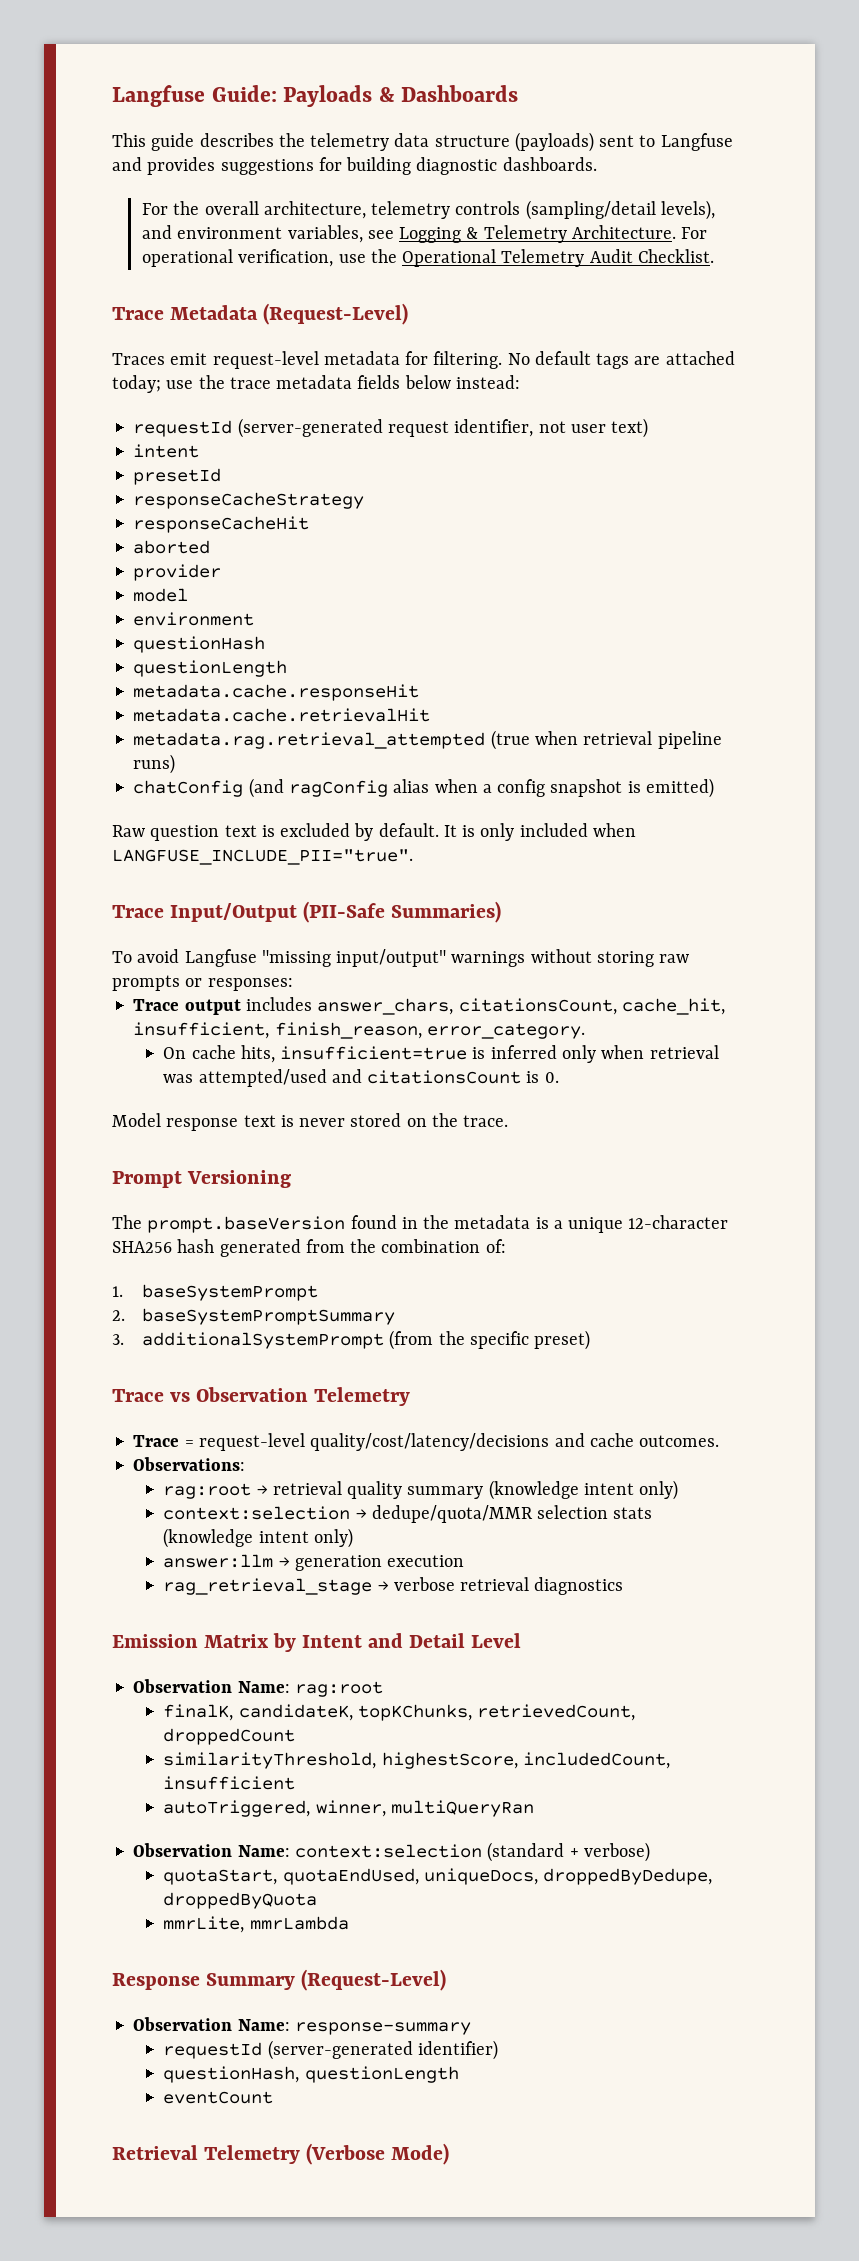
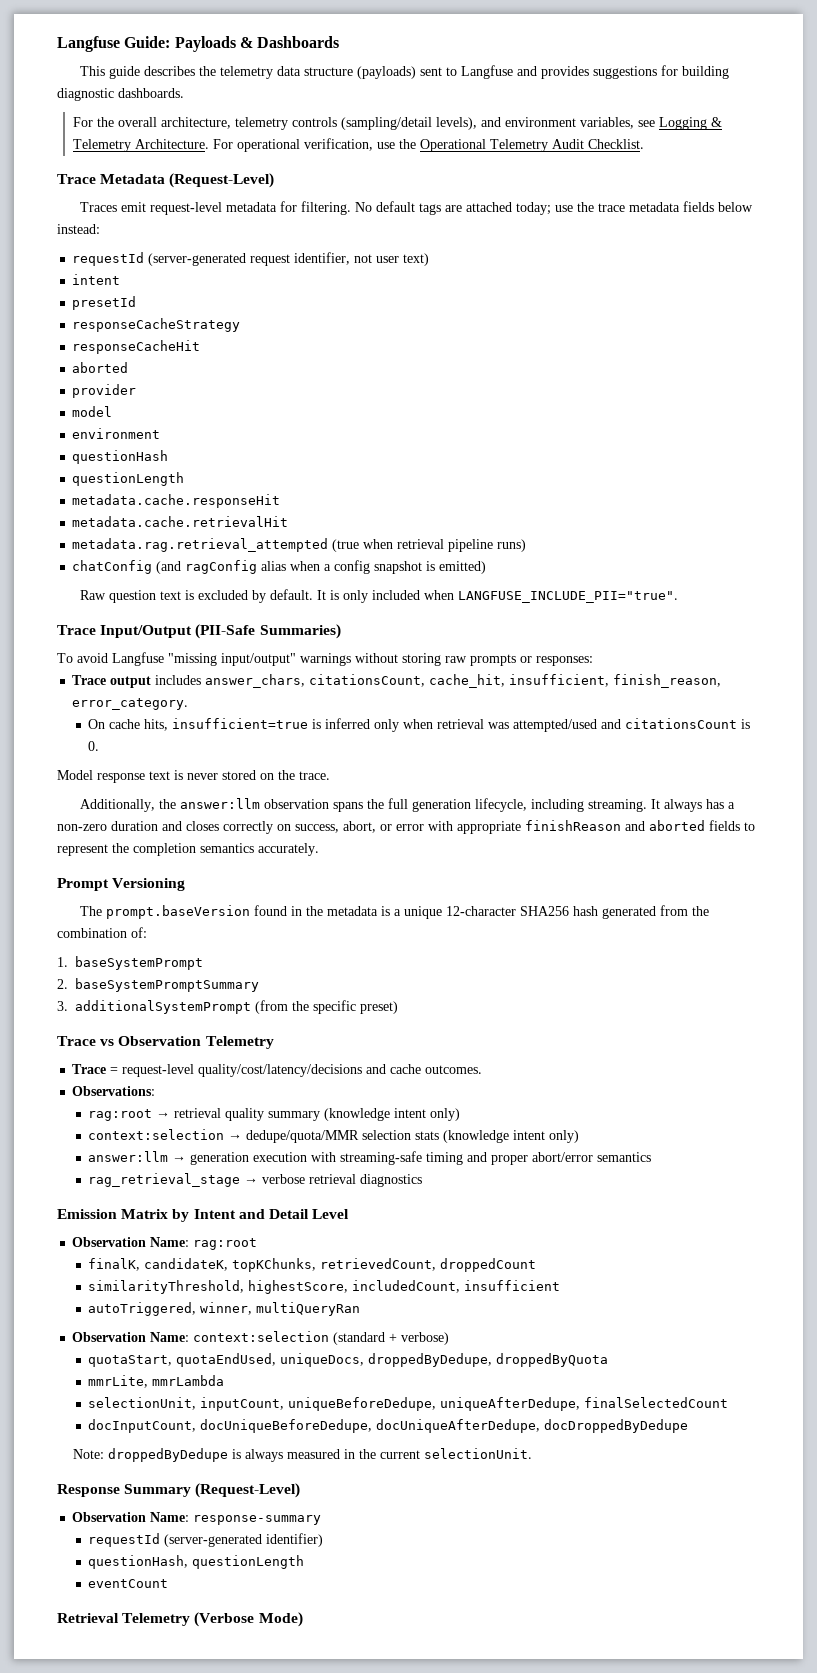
+ Additionally, the answer:llm observation spans the full generation lifecycle, including streaming. It always has a non-zero duration and closes correctly on success, abort, or error with appropriate finishReason and aborted fields to represent the completion semantics accurately.
- answer:llm → generation execution
+ answer:llm → generation execution with streaming-safe timing and proper abort/error semantics
+ selectionUnit, inputCount, uniqueBeforeDedupe, uniqueAfterDedupe, finalSelectedCount
+ docInputCount, docUniqueBeforeDedupe, docUniqueAfterDedupe, docDroppedByDedupe
+ Note: droppedByDedupe is always measured in the current selectionUnit.

